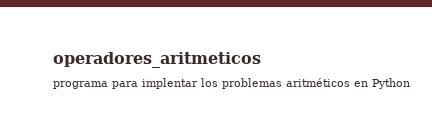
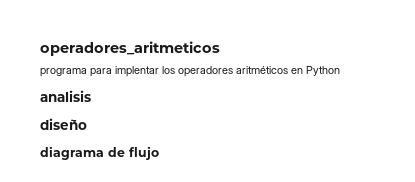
- programa para implentar los problemas aritméticos en Python
+ programa para implentar los operadores aritméticos en Python
+ analisis
+ diseño
+ diagrama de flujo

